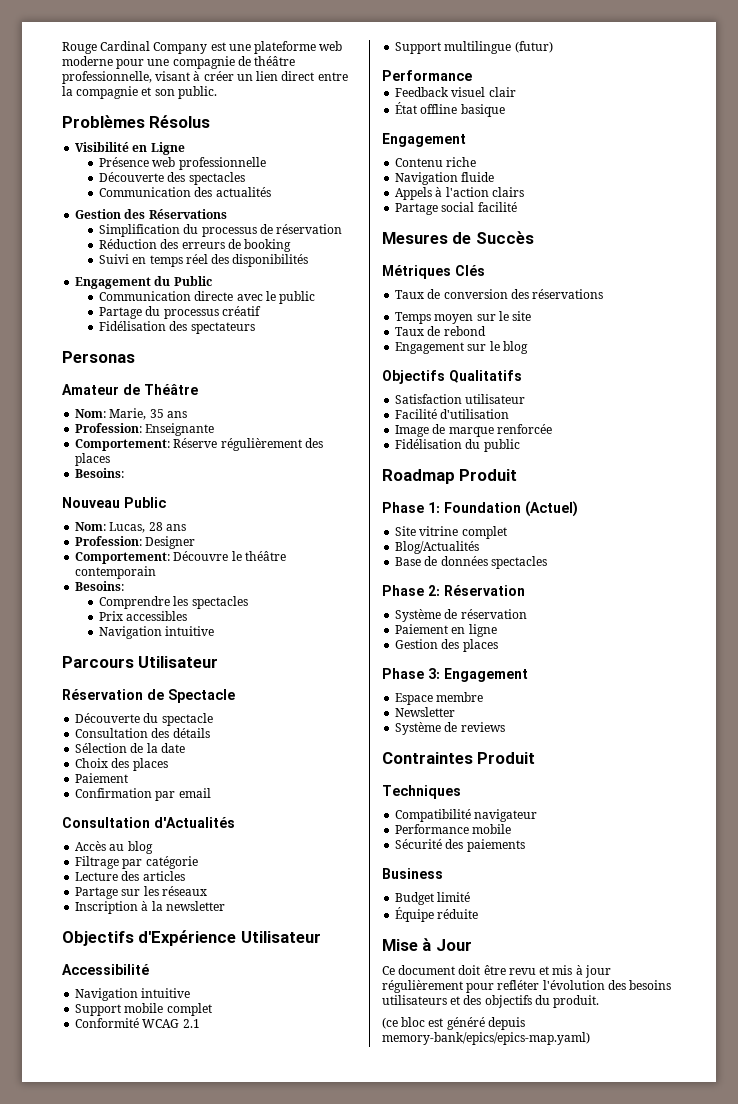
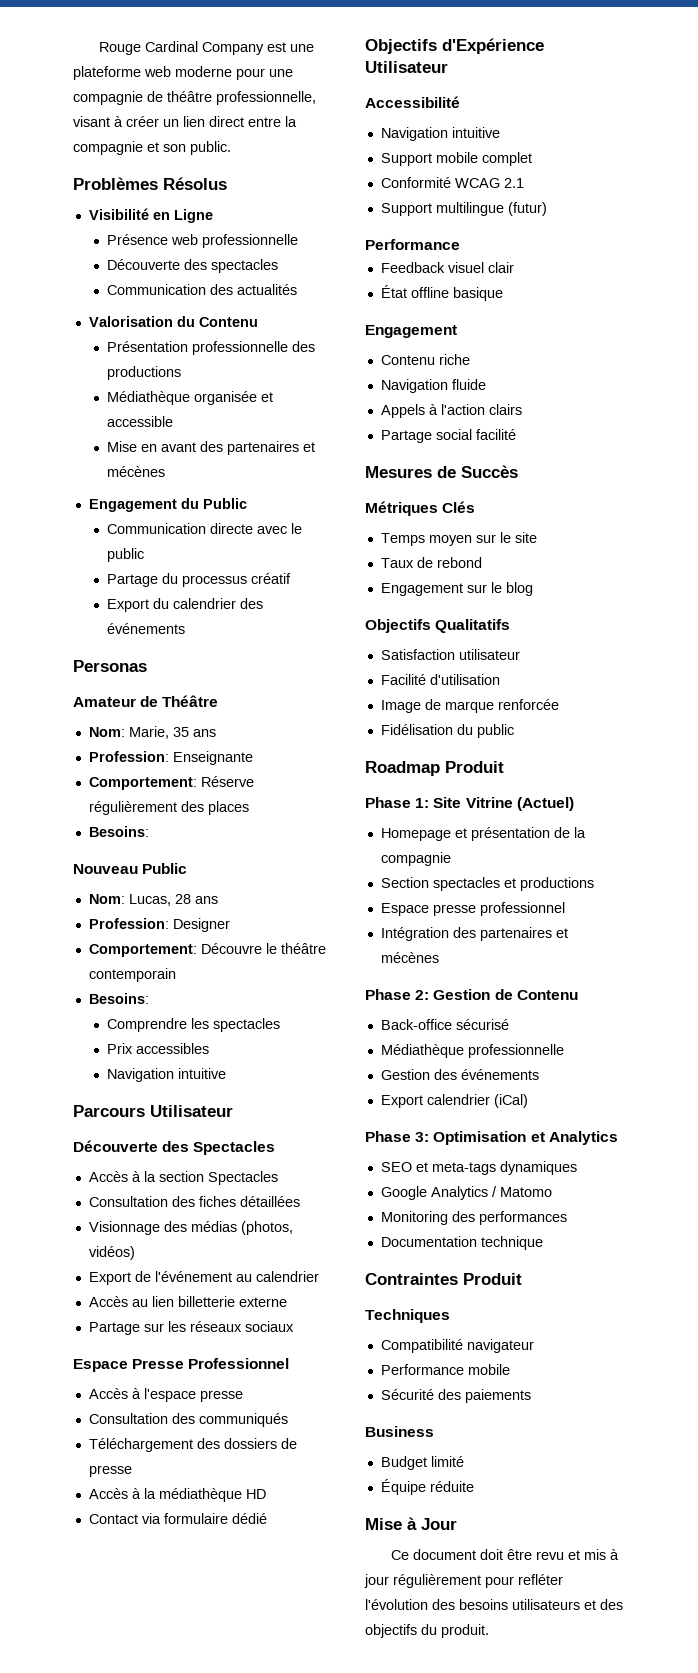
- Gestion des Réservations
- Simplification du processus de réservation
- Réduction des erreurs de booking
- Suivi en temps réel des disponibilités
+ Valorisation du Contenu
+ Présentation professionnelle des productions
+ Médiathèque organisée et accessible
+ Mise en avant des partenaires et mécènes
- Fidélisation des spectateurs
+ Export du calendrier des événements
- Réservation de Spectacle
- Découverte du spectacle
- Consultation des détails
- Sélection de la date
- Choix des places
- Paiement
- Confirmation par email
- Consultation d'Actualités
- Accès au blog
- Filtrage par catégorie
- Lecture des articles
- Partage sur les réseaux
- Inscription à la newsletter
+ Découverte des Spectacles
+ Accès à la section Spectacles
+ Consultation des fiches détaillées
+ Visionnage des médias (photos, vidéos)
+ Export de l'événement au calendrier
+ Accès au lien billetterie externe
+ Partage sur les réseaux sociaux
+ Espace Presse Professionnel
+ Accès à l'espace presse
+ Consultation des communiqués
+ Téléchargement des dossiers de presse
+ Accès à la médiathèque HD
+ Contact via formulaire dédié
- Taux de conversion des réservations
- Phase 1: Foundation (Actuel)
+ Phase 1: Site Vitrine (Actuel)
- Site vitrine complet
- Blog/Actualités
- Base de données spectacles
- Phase 2: Réservation
- Système de réservation
- Paiement en ligne
- Gestion des places
- Phase 3: Engagement
- Espace membre
- Newsletter
- Système de reviews
+ Homepage et présentation de la compagnie
+ Section spectacles et productions
+ Espace presse professionnel
+ Intégration des partenaires et mécènes
+ Phase 2: Gestion de Contenu
+ Back-office sécurisé
+ Médiathèque professionnelle
+ Gestion des événements
+ Export calendrier (iCal)
+ Phase 3: Optimisation et Analytics
+ SEO et meta-tags dynamiques
+ Google Analytics / Matomo
+ Monitoring des performances
+ Documentation technique
- (ce bloc est généré depuis memory-bank/epics/epics-map.yaml)

